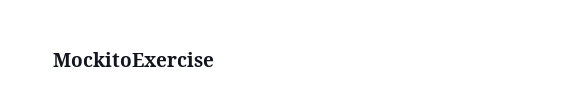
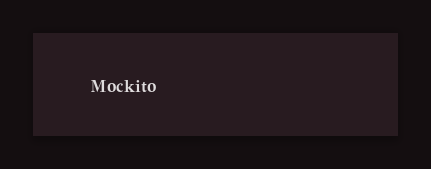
- MockitoExercise
+ Mockito

